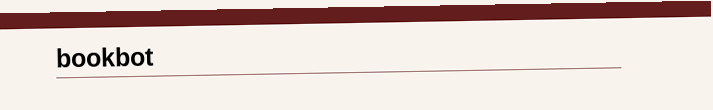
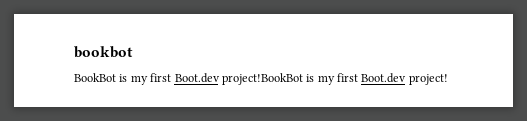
+ BookBot is my first Boot.dev project!BookBot is my first Boot.dev project!

